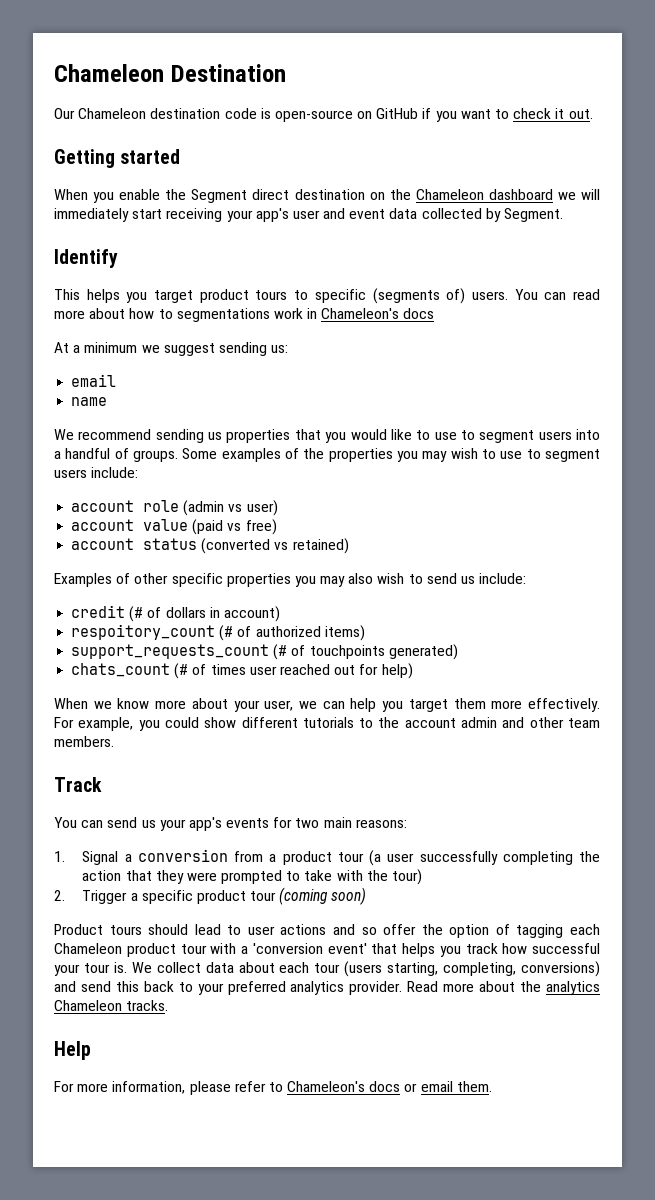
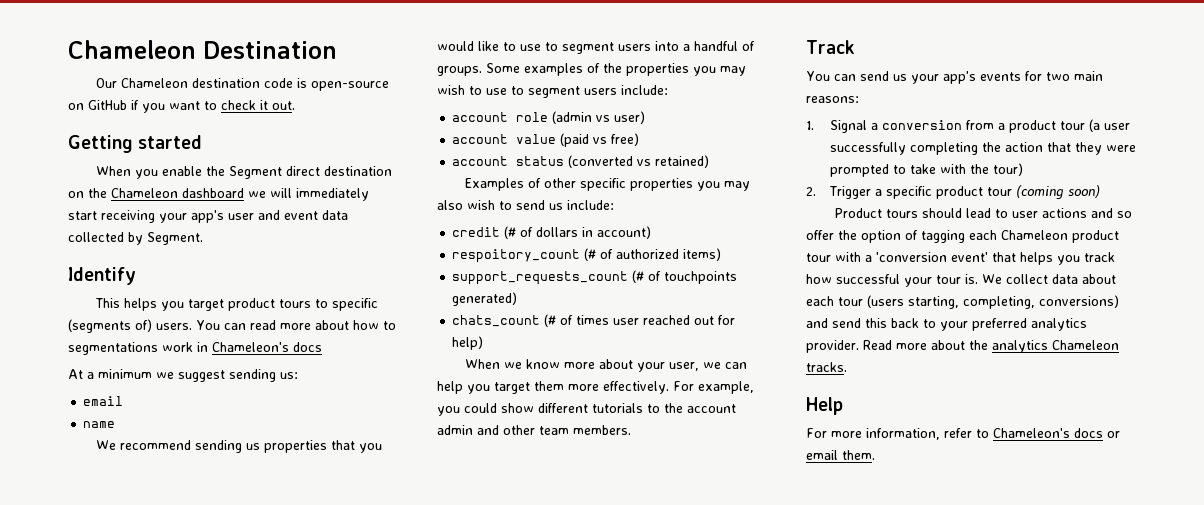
- For more information, please refer to Chameleon's docs or email them.
+ For more information, refer to Chameleon's docs or email them.

